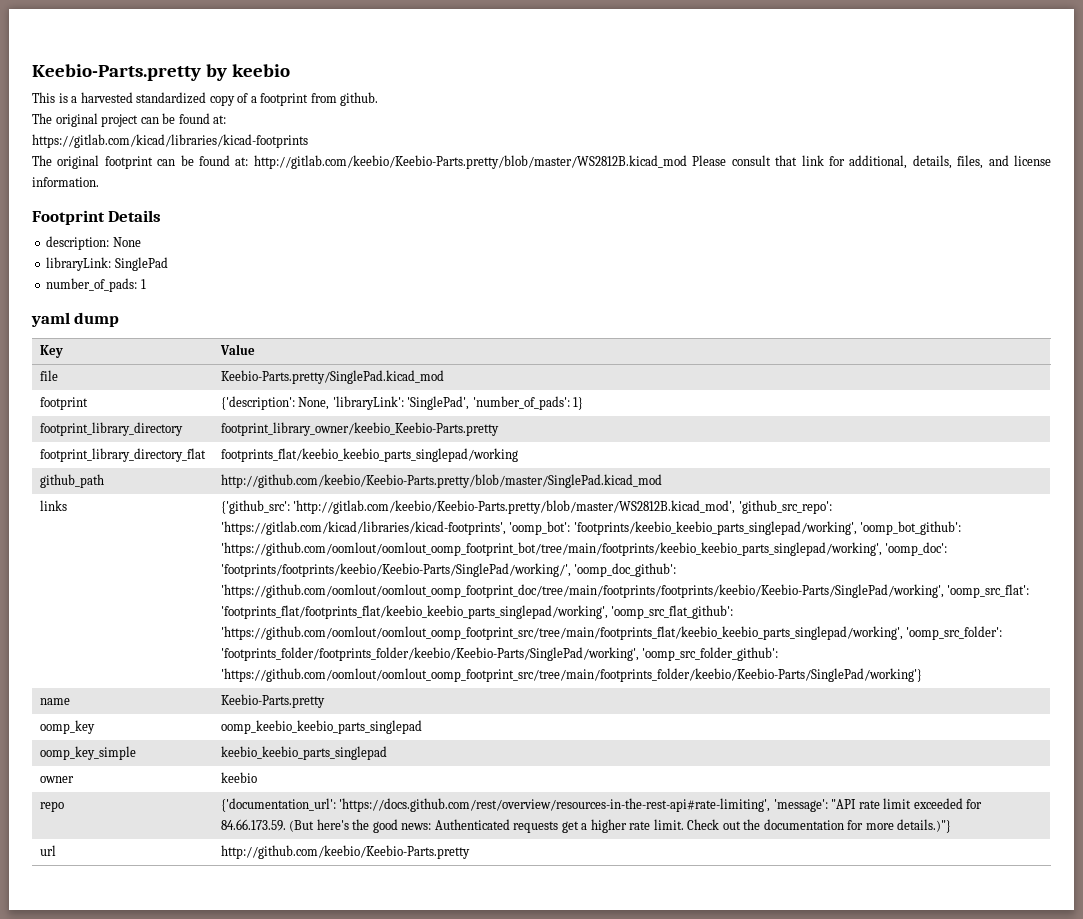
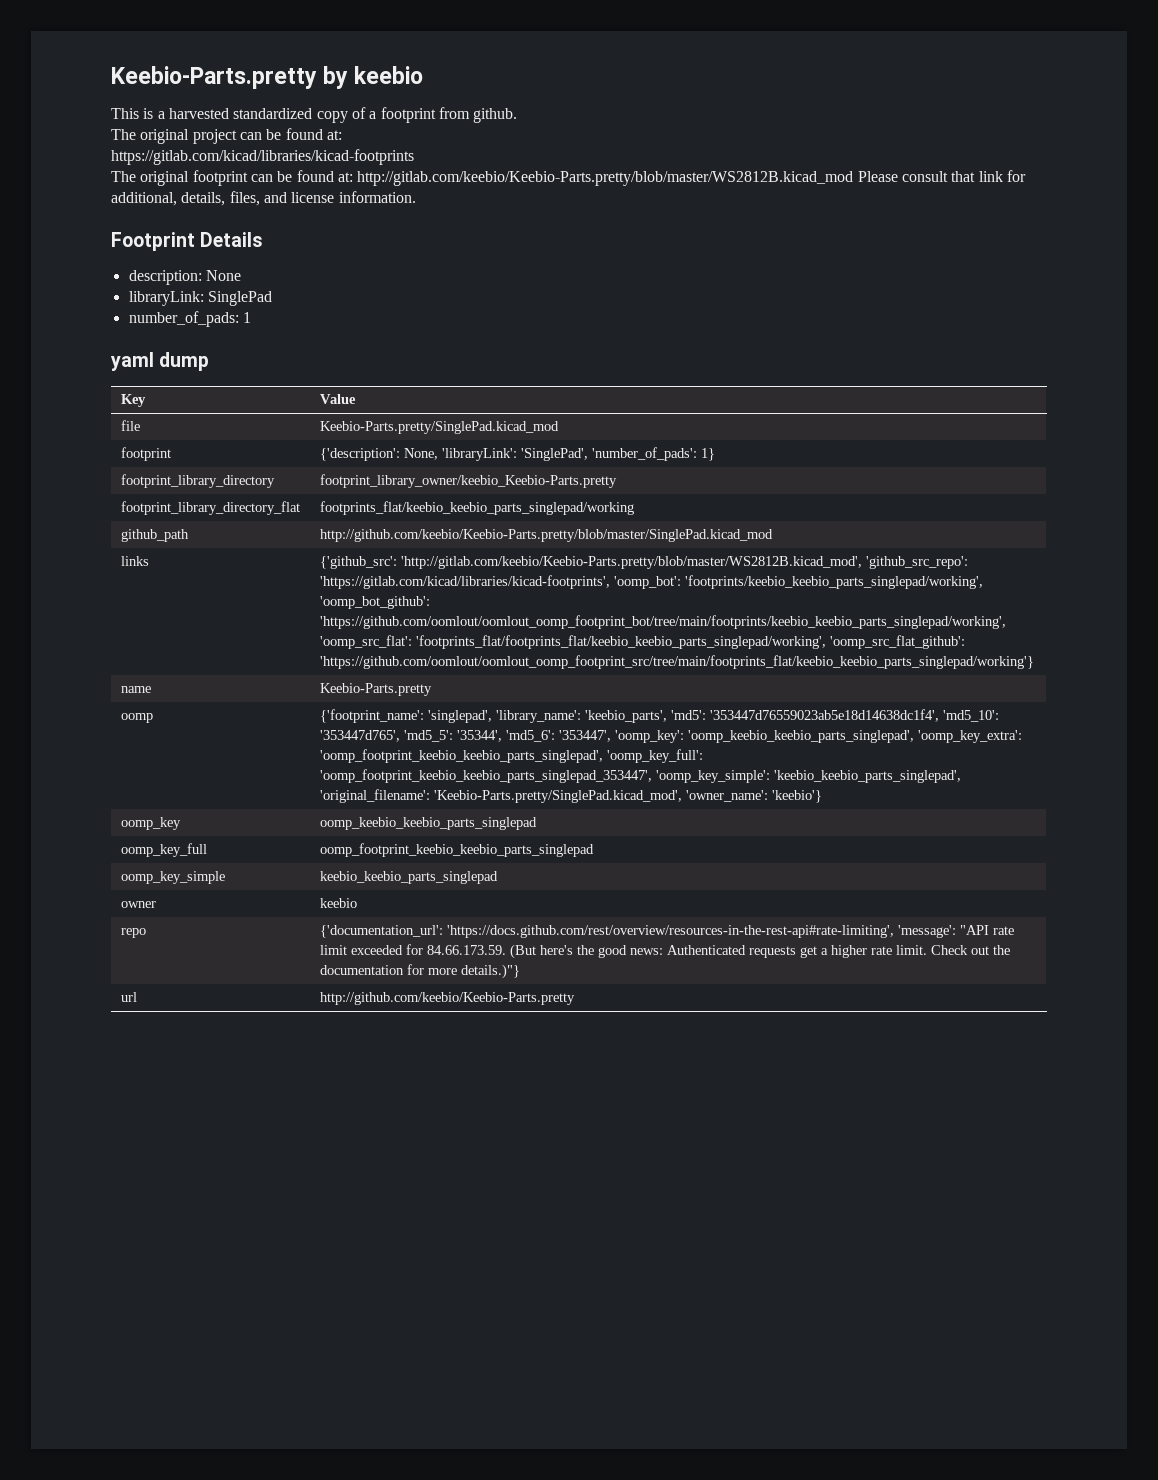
- links | {'github_src': 'http://gitlab.com/keebio/Keebio-Parts.pretty/blob/master/WS2812B.kicad_mod', 'github_src_repo': 'https://gitlab.com/kicad/libraries/kicad-footprints', 'oomp_bot': 'footprints/keebio_keebio_parts_singlepad/working', 'oomp_bot_github': 'https://github.com/oomlout/oomlout_oomp_footprint_bot/tree/main/footprints/keebio_keebio_parts_singlepad/working', 'oomp_doc': 'footprints/footprints/keebio/Keebio-Parts/SinglePad/working/', 'oomp_doc_github': 'https://github.com/oomlout/oomlout_oomp_footprint_doc/tree/main/footprints/footprints/keebio/Keebio-Parts/SinglePad/working', 'oomp_src_flat': 'footprints_flat/footprints_flat/keebio_keebio_parts_singlepad/working', 'oomp_src_flat_github': 'https://github.com/oomlout/oomlout_oomp_footprint_src/tree/main/footprints_flat/keebio_keebio_parts_singlepad/working', 'oomp_src_folder': 'footprints_folder/footprints_folder/keebio/Keebio-Parts/SinglePad/working', 'oomp_src_folder_github': 'https://github.com/oomlout/oomlout_oomp_footprint_src/tree/main/footprints_folder/keebio/Keebio-Parts/SinglePad/working'}
+ links | {'github_src': 'http://gitlab.com/keebio/Keebio-Parts.pretty/blob/master/WS2812B.kicad_mod', 'github_src_repo': 'https://gitlab.com/kicad/libraries/kicad-footprints', 'oomp_bot': 'footprints/keebio_keebio_parts_singlepad/working', 'oomp_bot_github': 'https://github.com/oomlout/oomlout_oomp_footprint_bot/tree/main/footprints/keebio_keebio_parts_singlepad/working', 'oomp_src_flat': 'footprints_flat/footprints_flat/keebio_keebio_parts_singlepad/working', 'oomp_src_flat_github': 'https://github.com/oomlout/oomlout_oomp_footprint_src/tree/main/footprints_flat/keebio_keebio_parts_singlepad/working'}
  name | Keebio-Parts.pretty
+ oomp | {'footprint_name': 'singlepad', 'library_name': 'keebio_parts', 'md5': '353447d76559023ab5e18d14638dc1f4', 'md5_10': '353447d765', 'md5_5': '35344', 'md5_6': '353447', 'oomp_key': 'oomp_keebio_keebio_parts_singlepad', 'oomp_key_extra': 'oomp_footprint_keebio_keebio_parts_singlepad', 'oomp_key_full': 'oomp_footprint_keebio_keebio_parts_singlepad_353447', 'oomp_key_simple': 'keebio_keebio_parts_singlepad', 'original_filename': 'Keebio-Parts.pretty/SinglePad.kicad_mod', 'owner_name': 'keebio'}
+ oomp_key_full | oomp_footprint_keebio_keebio_parts_singlepad

